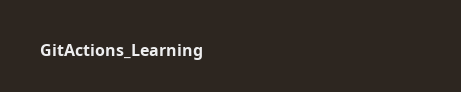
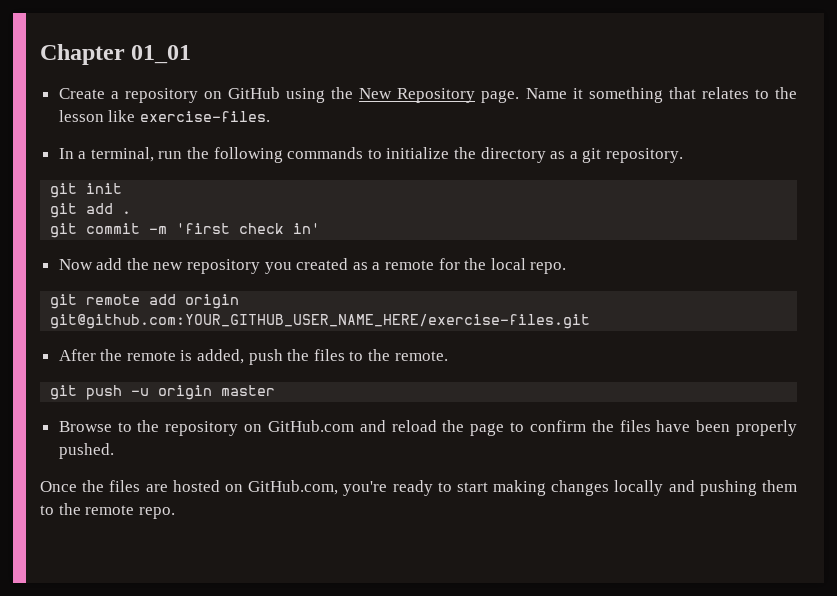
- GitActions_Learning
+ Chapter 01_01
+ Create a repository on GitHub using the New Repository page. Name it something that relates to the lesson like exercise-files.
+ In a terminal, run the following commands to initialize the directory as a git repository.
+ git init
+ git add .
+ git commit -m 'first check in'
+ Now add the new repository you created as a remote for the local repo.
+ git remote add origin git@github.com:YOUR_GITHUB_USER_NAME_HERE/exercise-files.git
+ After the remote is added, push the files to the remote.
+ git push -u origin master
+ Browse to the repository on GitHub.com and reload the page to confirm the files have been properly pushed.
+ Once the files are hosted on GitHub.com, you're ready to start making changes locally and pushing them to the remote repo.

